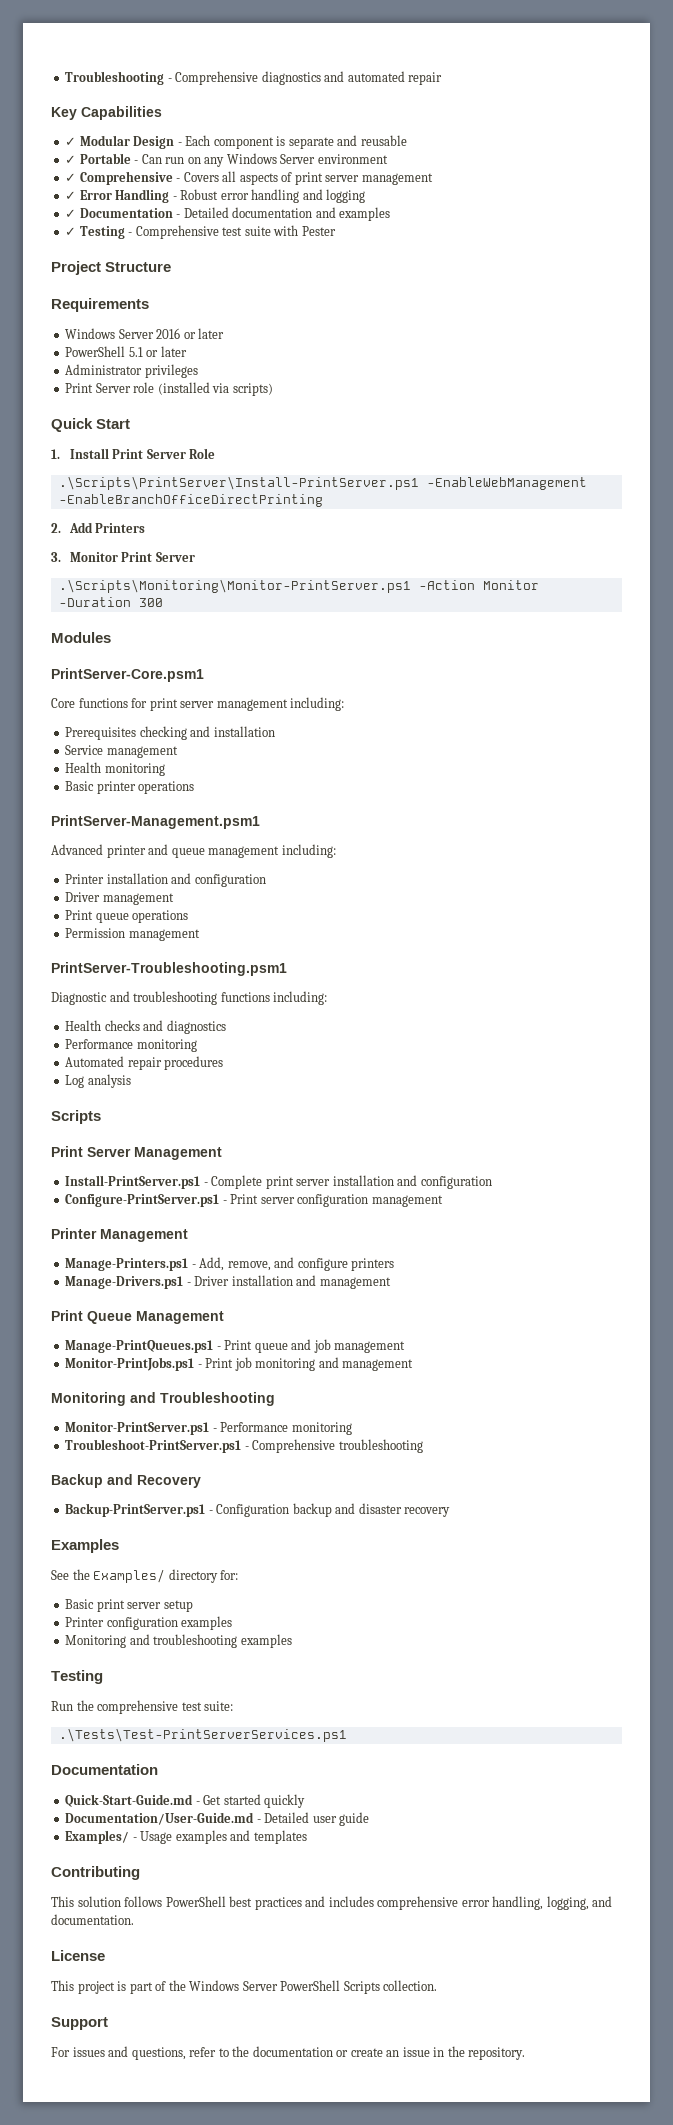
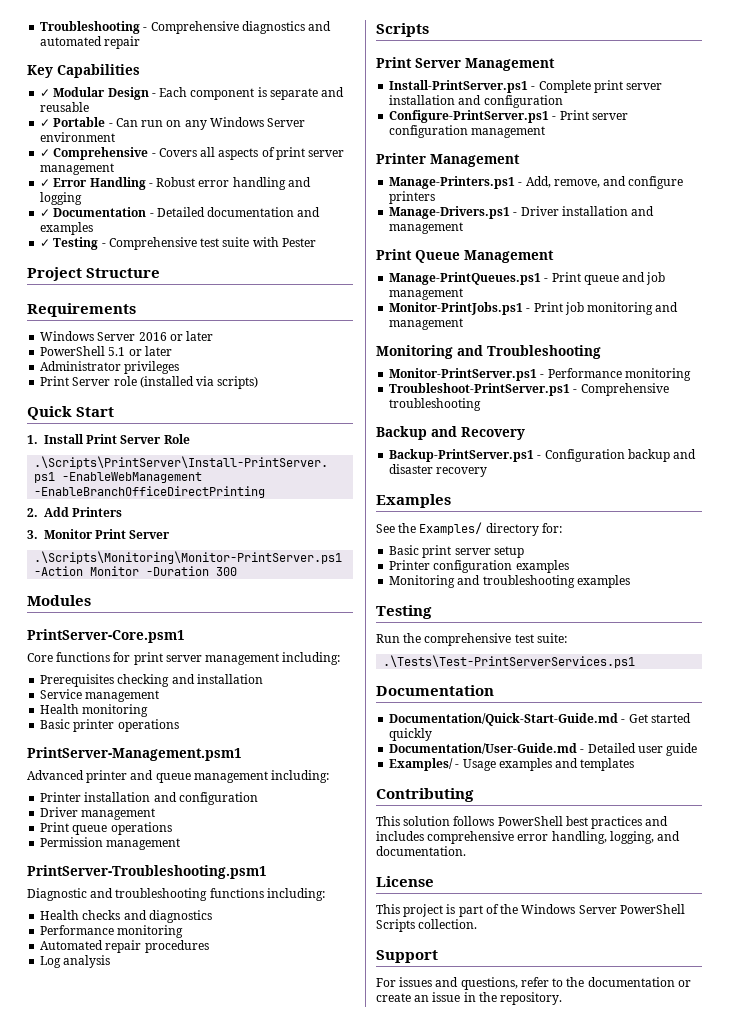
- Quick-Start-Guide.md - Get started quickly
+ Documentation/Quick-Start-Guide.md - Get started quickly

